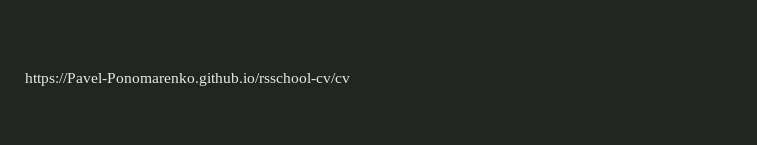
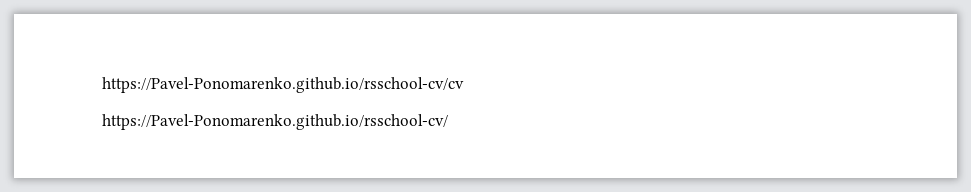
+ https://Pavel-Ponomarenko.github.io/rsschool-cv/

